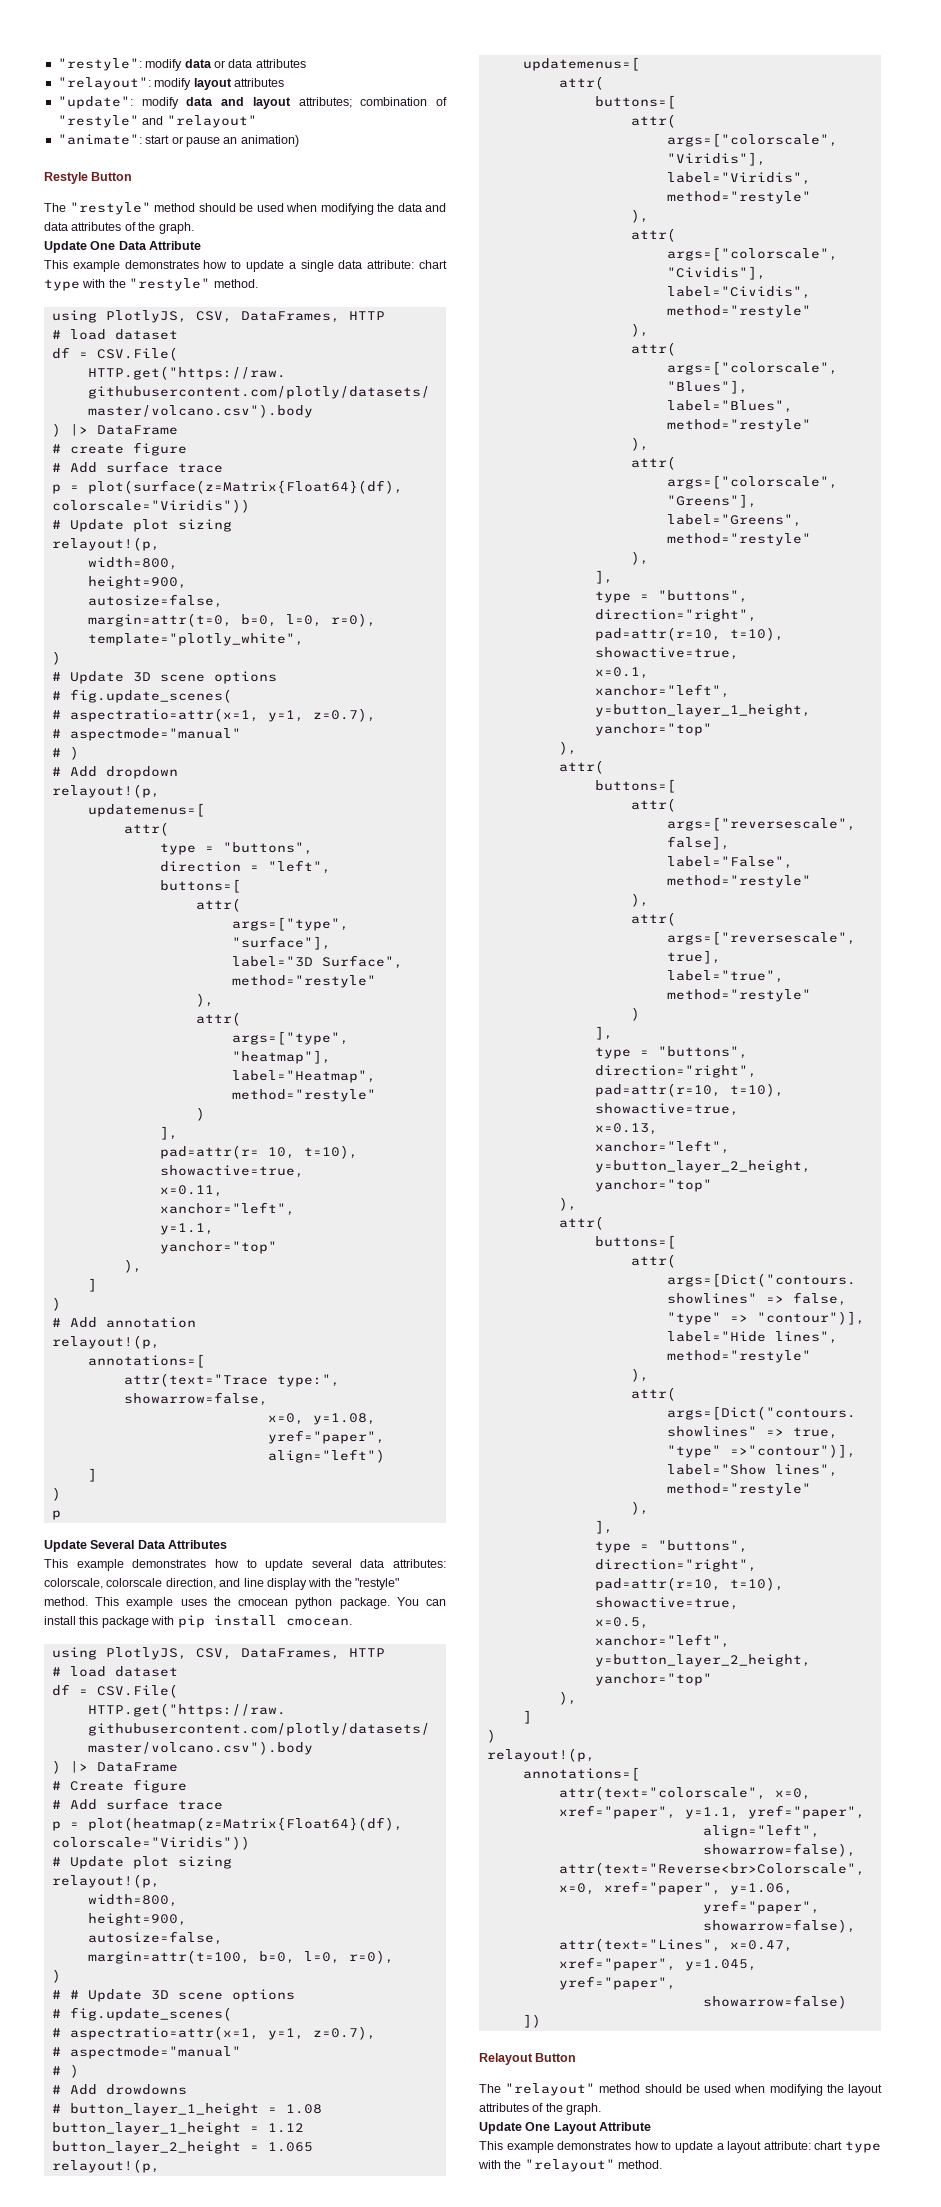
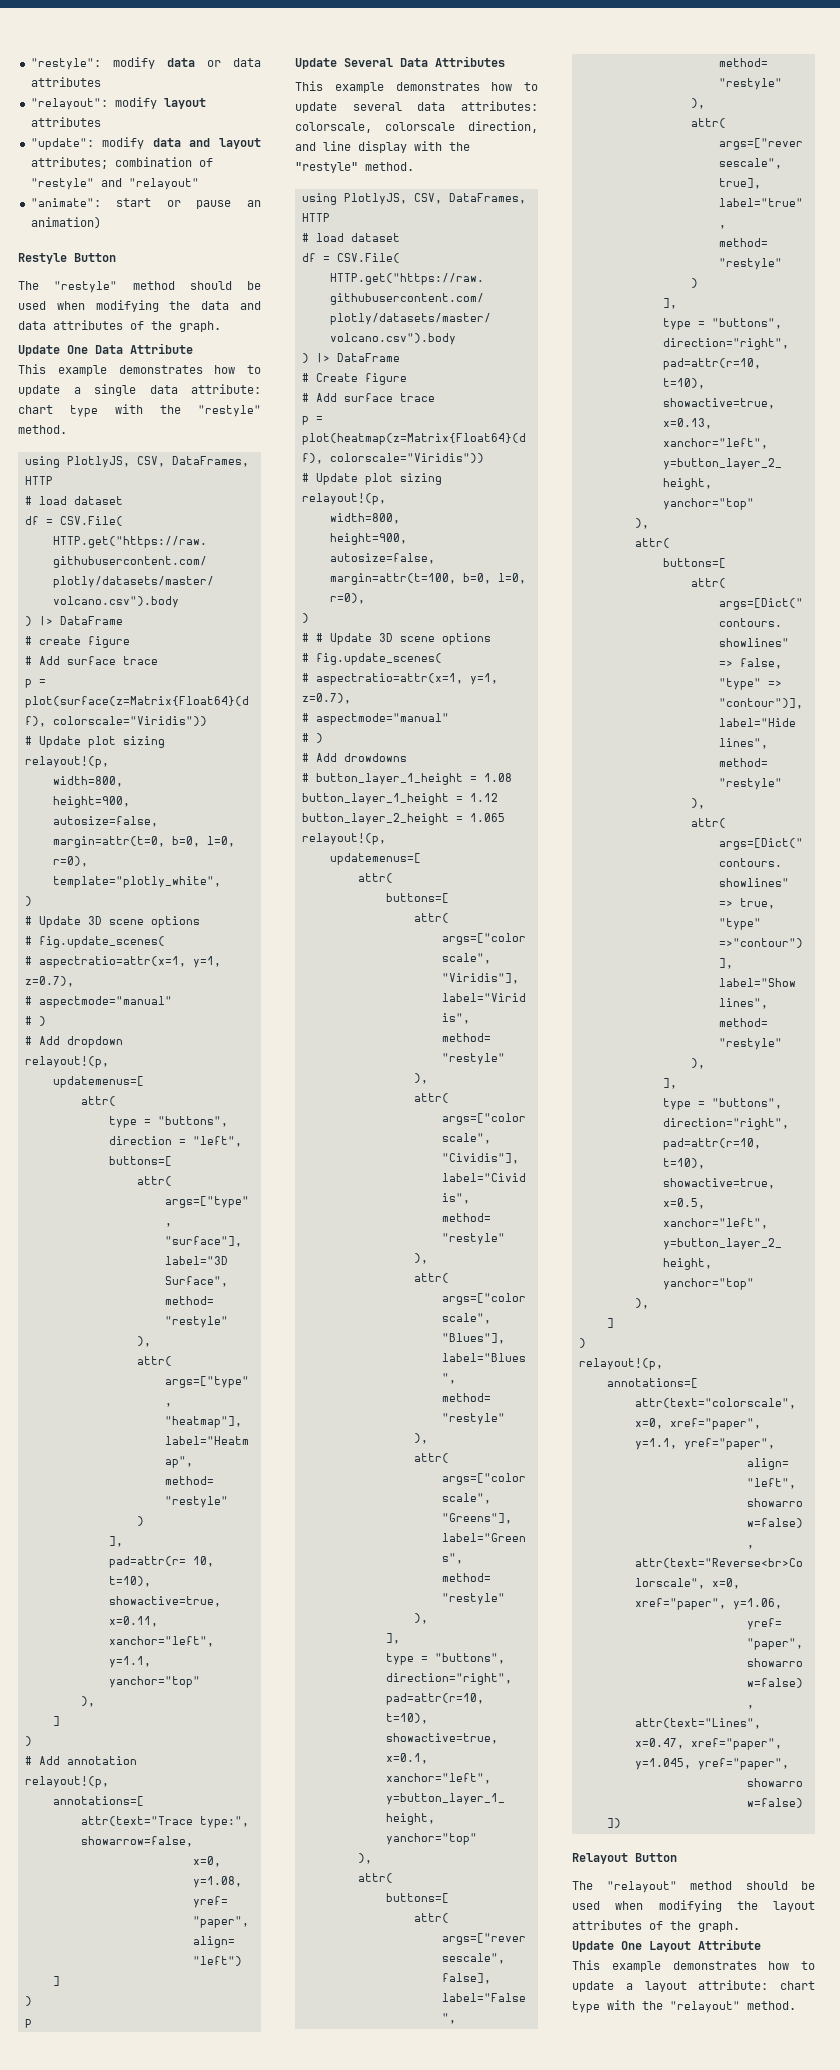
- This example uses the cmocean python package. You can install this package with pip install cmocean.

